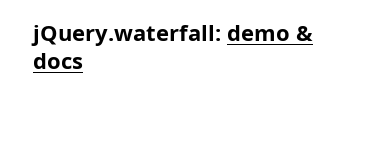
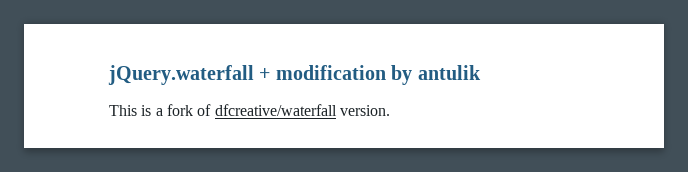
- jQuery.waterfall: demo & docs
+ jQuery.waterfall + modification by antulik
+ This is a fork of dfcreative/waterfall version.

